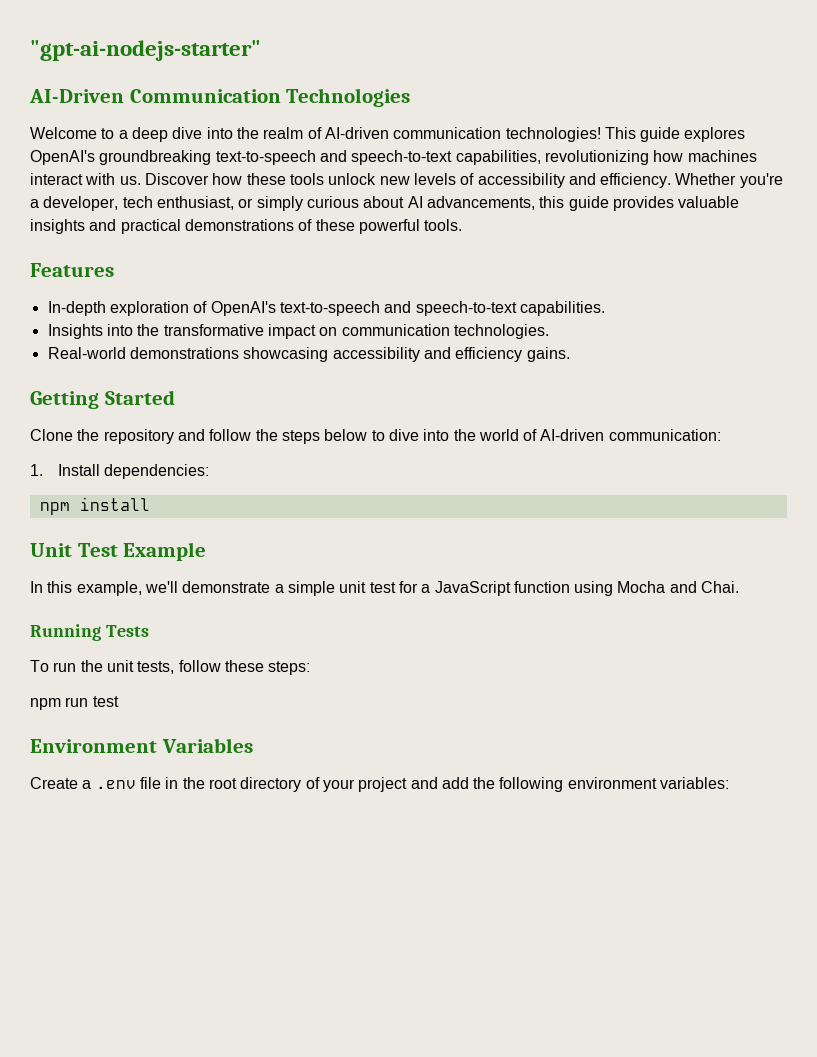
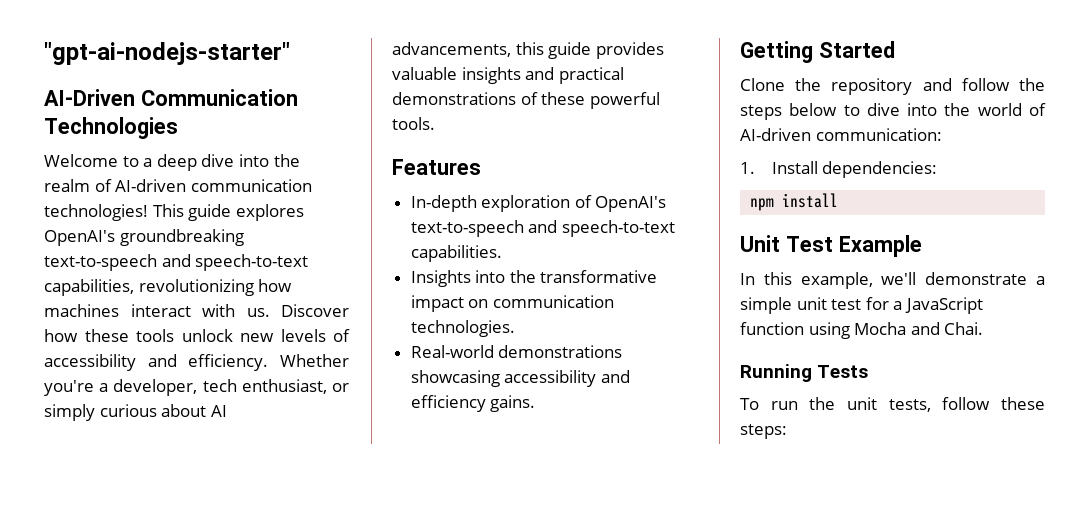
- npm run test
- Environment Variables
- Create a .env file in the root directory of your project and add the following environment variables:

